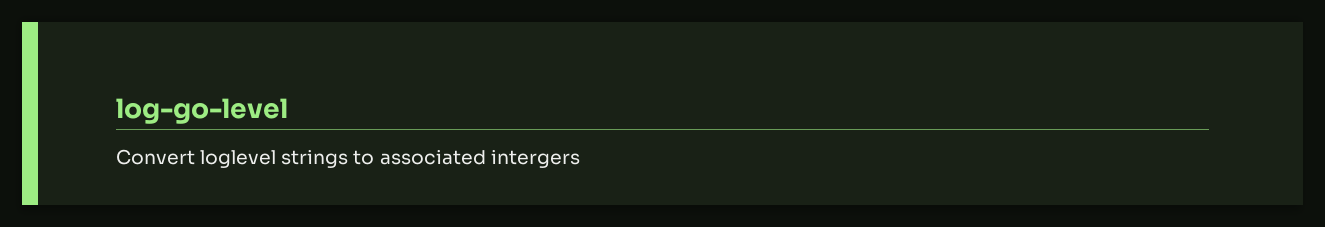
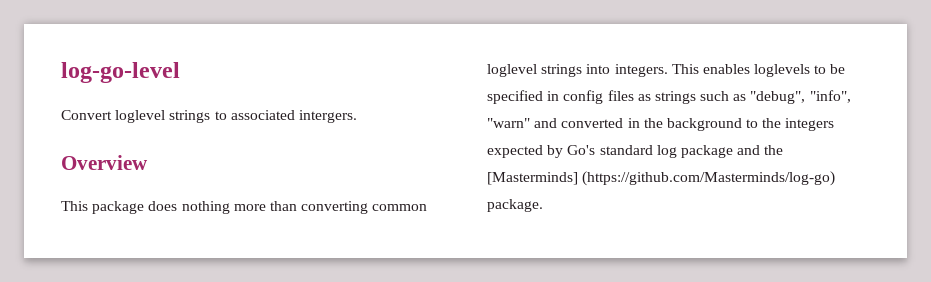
- Convert loglevel strings to associated intergers
+ Convert loglevel strings to associated intergers.
+ Overview
+ This package does nothing more than converting common loglevel strings into integers. This enables loglevels to be specified in config files as strings such as "debug", "info", "warn" and converted in the background to the integers expected by Go's standard log package and the [Masterminds] (https://github.com/Masterminds/log-go) package.

